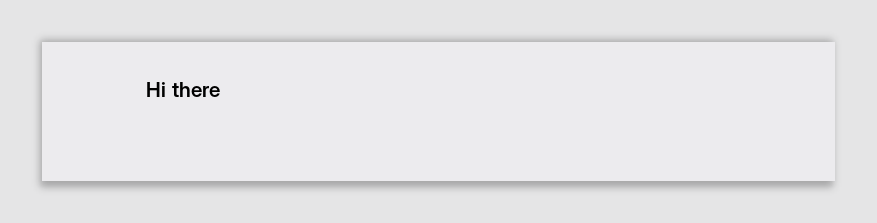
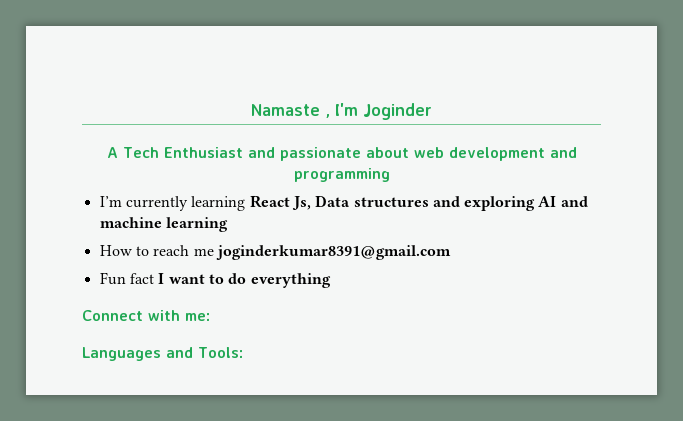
- Hi there
+ Namaste , I'm Joginder
+ A Tech Enthusiast and passionate about web development and programming
+ I’m currently learning React Js, Data structures and exploring AI and machine learning
+ How to reach me joginderkumar8391@gmail.com
+ Fun fact I want to do everything
+ Connect with me:
+ Languages and Tools:

